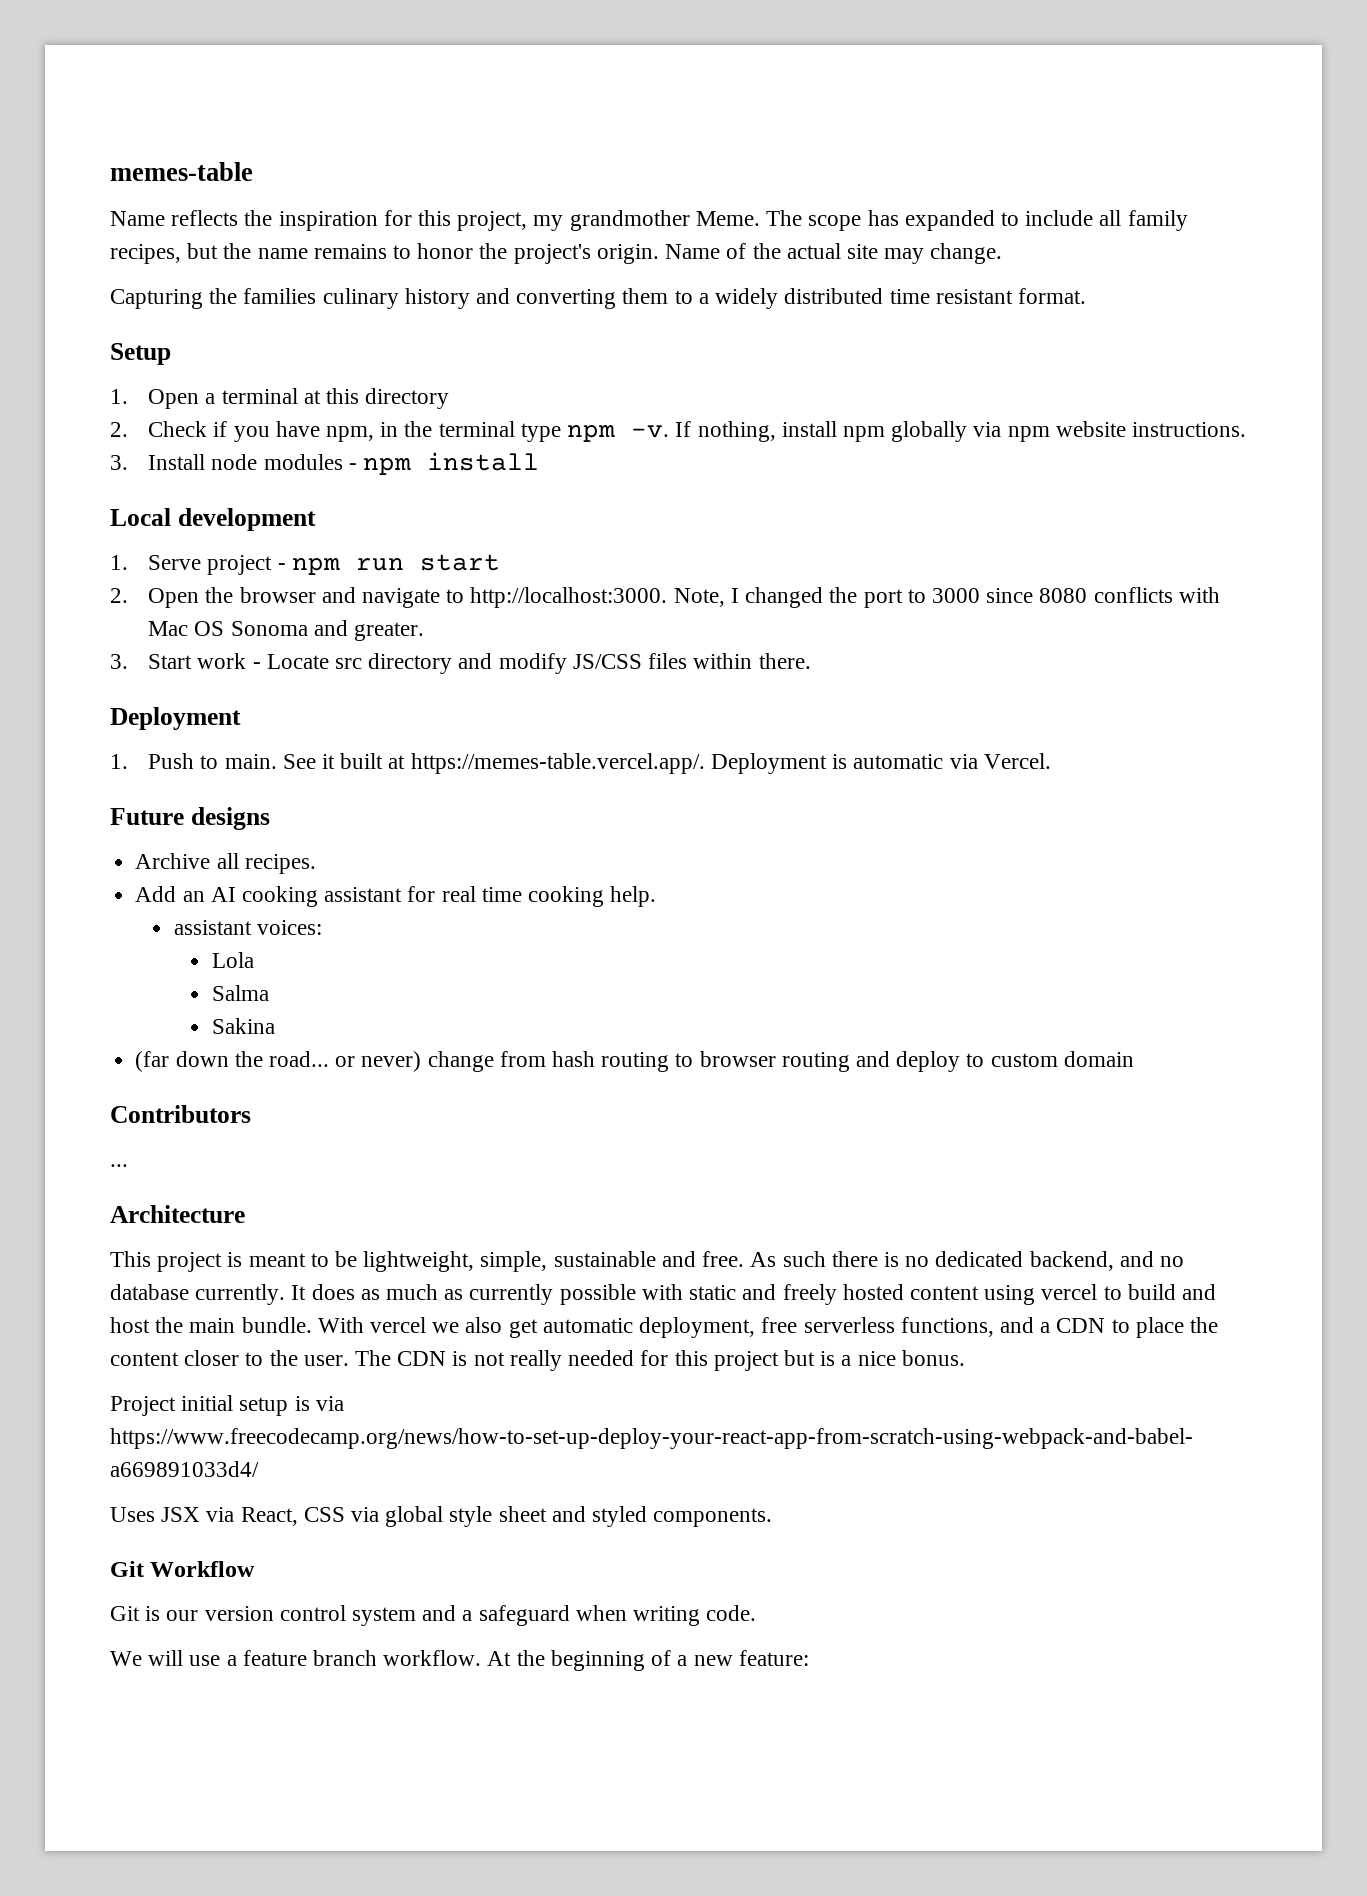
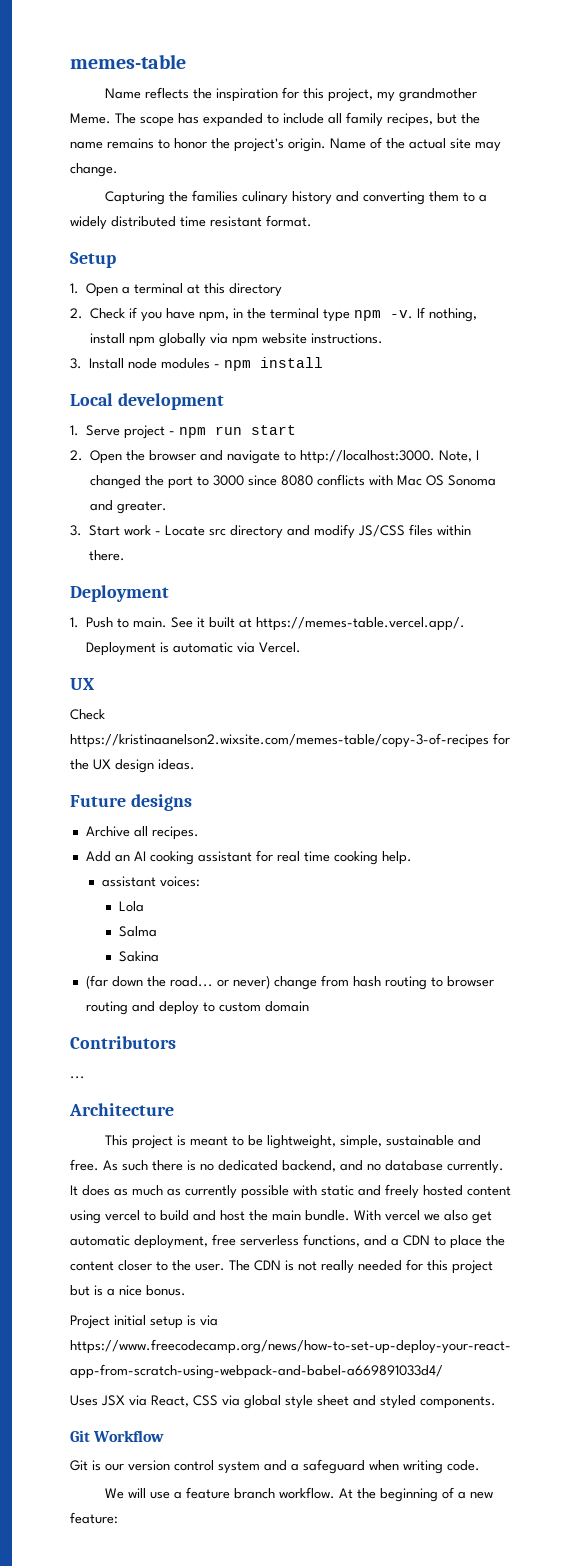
  See it built at https://memes-table.vercel.app/. Deployment is automatic via Vercel.
+ UX
+ Check https://kristinaanelson2.wixsite.com/memes-table/copy-3-of-recipes for the UX design ideas.

